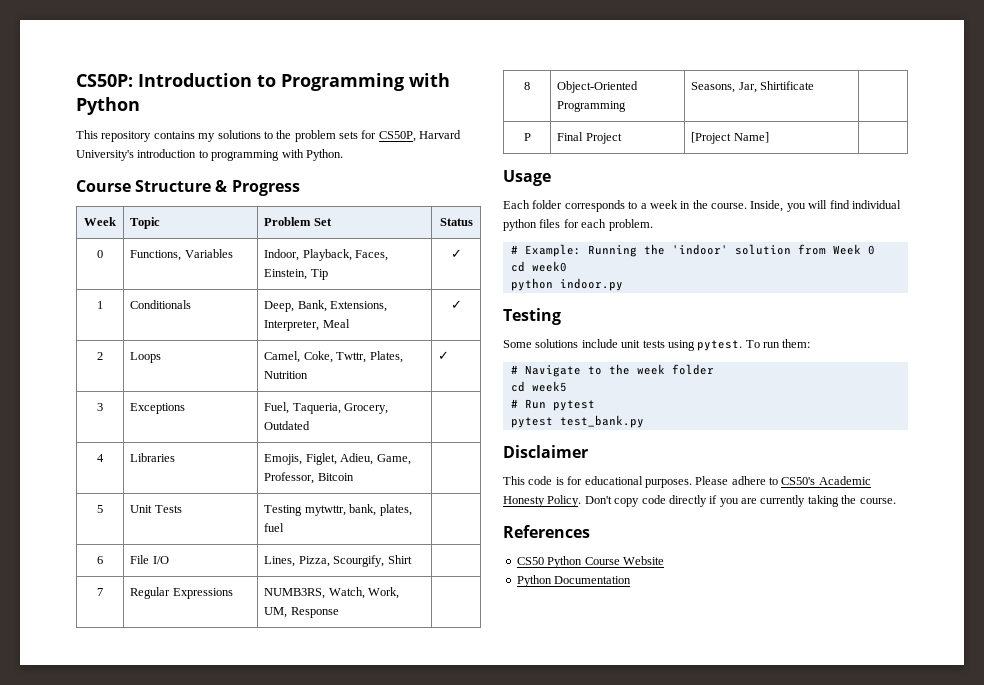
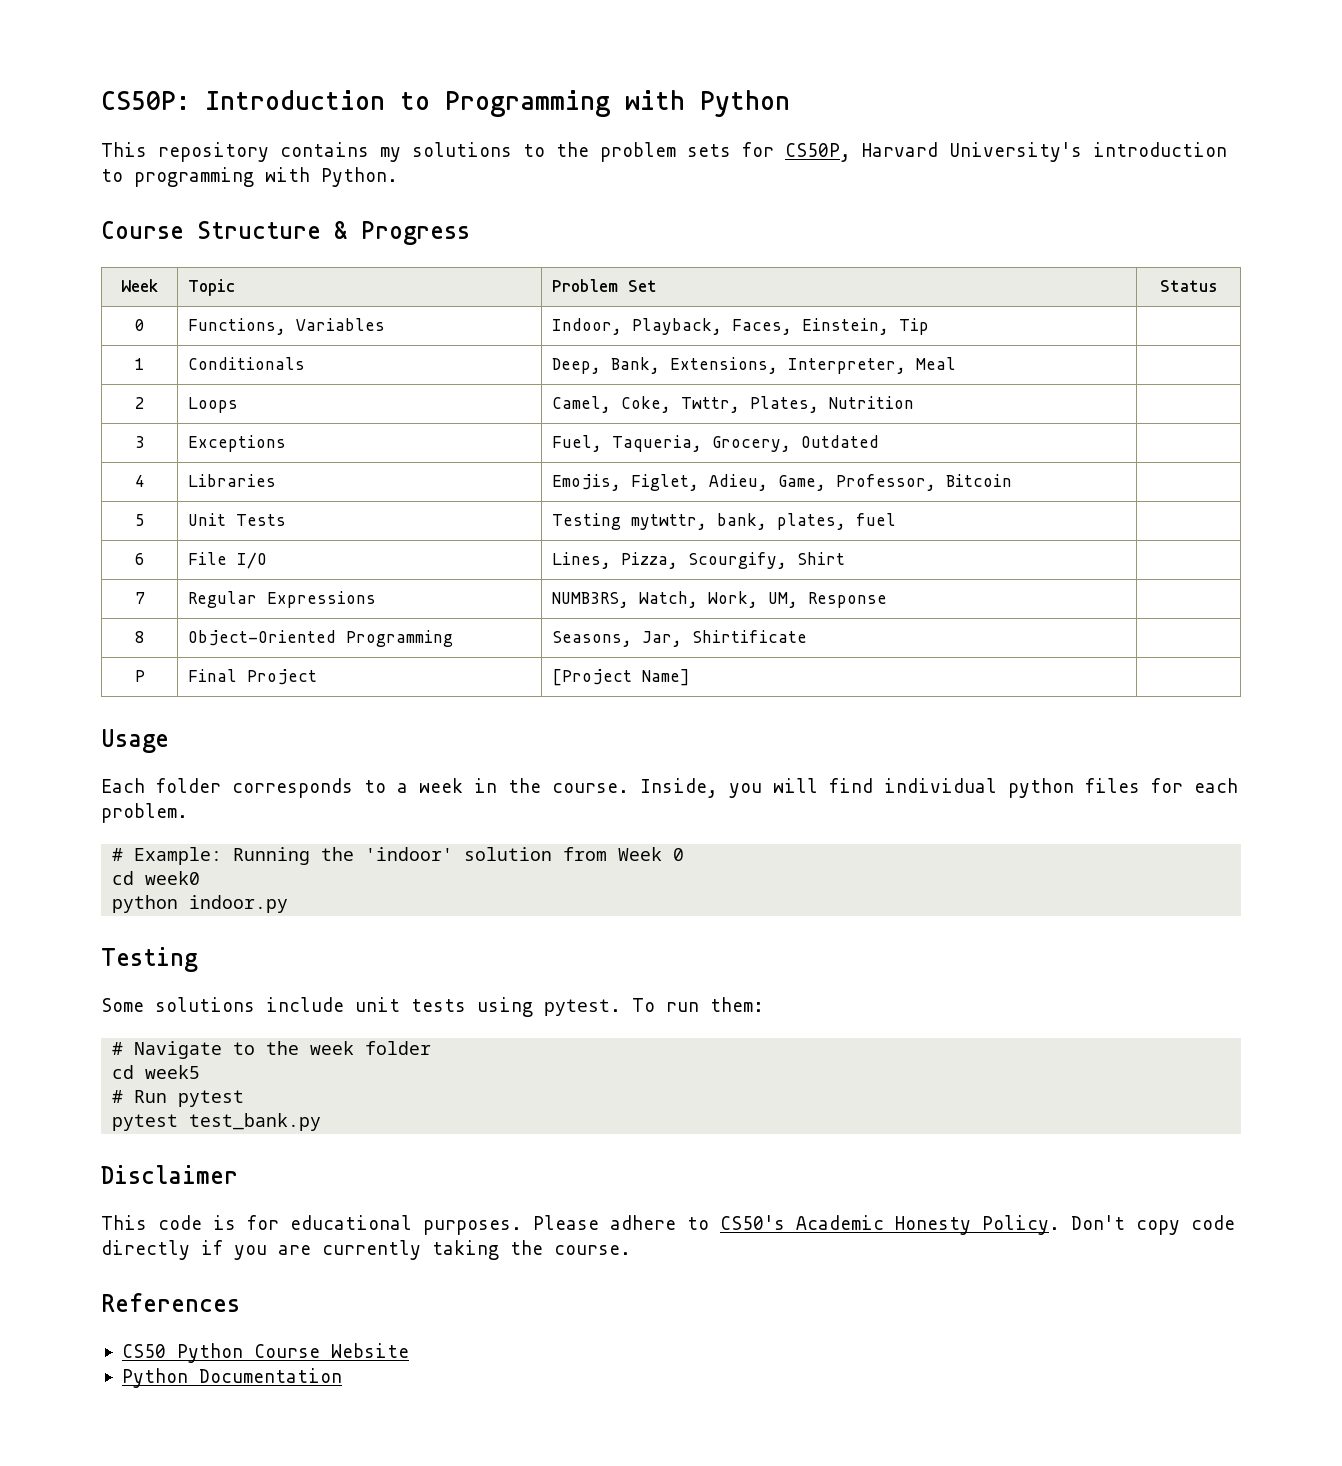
- 0 | Functions, Variables | Indoor, Playback, Faces, Einstein, Tip | ✓
+ 0 | Functions, Variables | Indoor, Playback, Faces, Einstein, Tip |
- 1 | Conditionals | Deep, Bank, Extensions, Interpreter, Meal | ✓
+ 1 | Conditionals | Deep, Bank, Extensions, Interpreter, Meal |
- 2 | Loops | Camel, Coke, Twttr, Plates, Nutrition | ✓
+ 2 | Loops | Camel, Coke, Twttr, Plates, Nutrition |

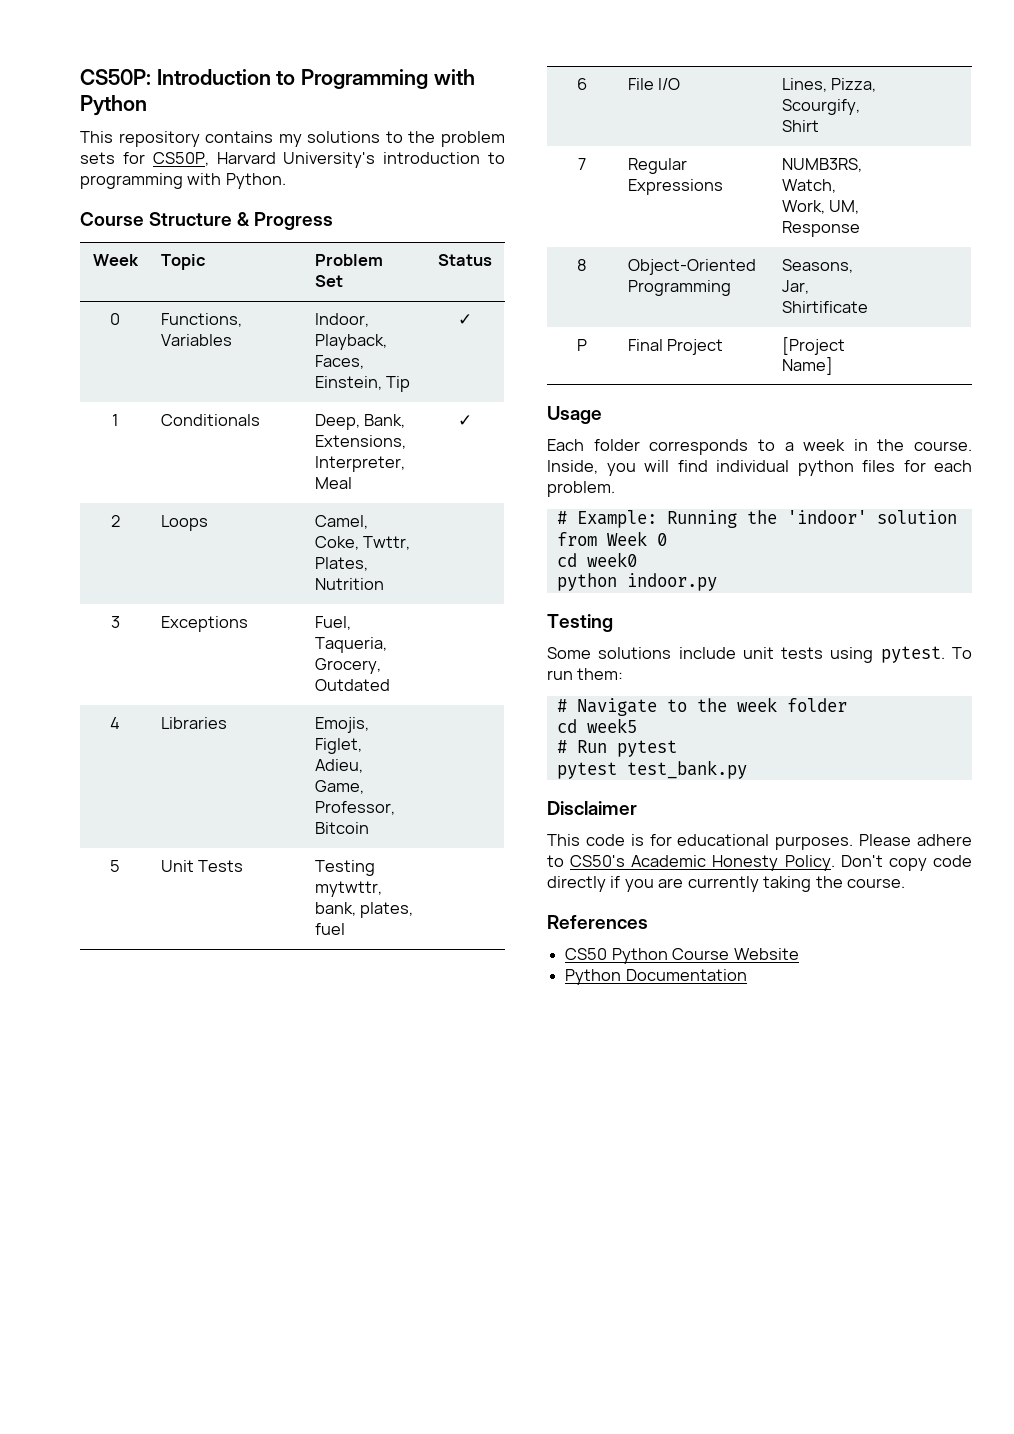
- 0 | Functions, Variables | Indoor, Playback, Faces, Einstein, Tip |
+ 0 | Functions, Variables | Indoor, Playback, Faces, Einstein, Tip | ✓
- 1 | Conditionals | Deep, Bank, Extensions, Interpreter, Meal |
+ 1 | Conditionals | Deep, Bank, Extensions, Interpreter, Meal | ✓

